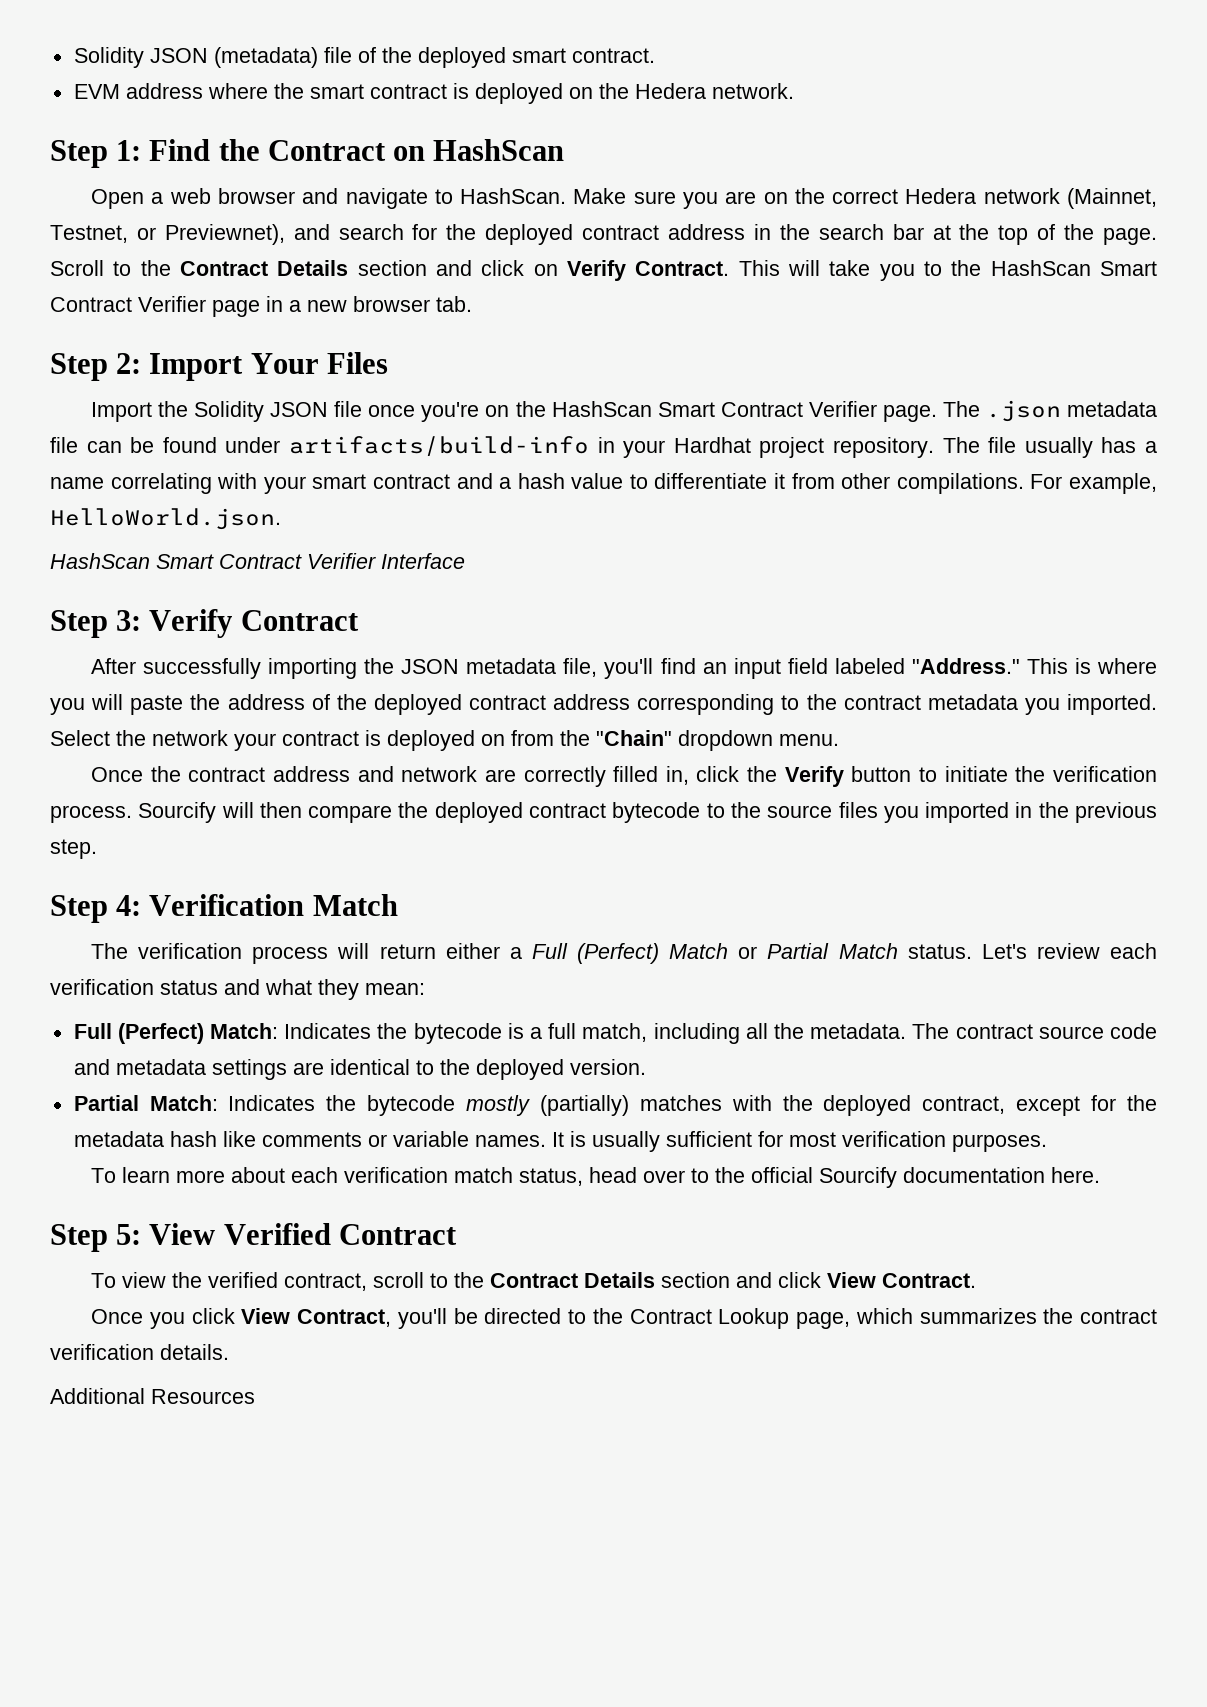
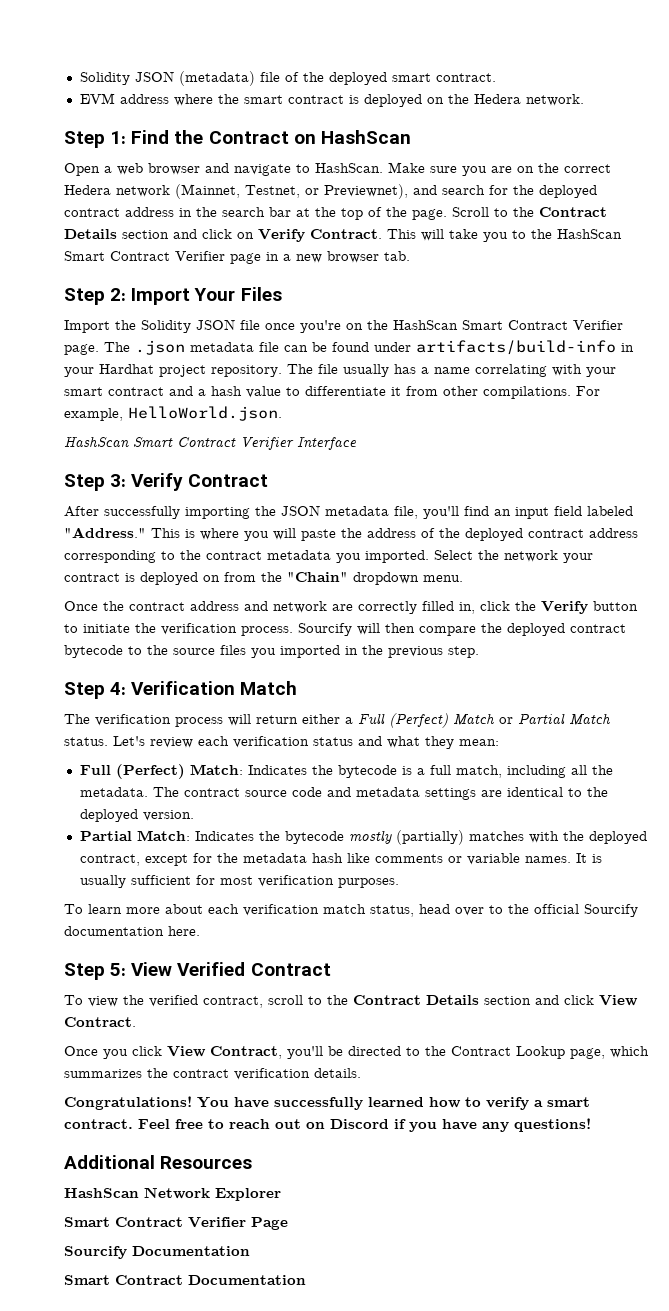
+ Congratulations! You have successfully learned how to verify a smart contract. Feel free to reach out on Discord if you have any questions!
  Additional Resources
+ HashScan Network Explorer
+ Smart Contract Verifier Page
+ Sourcify Documentation
+ Smart Contract Documentation

